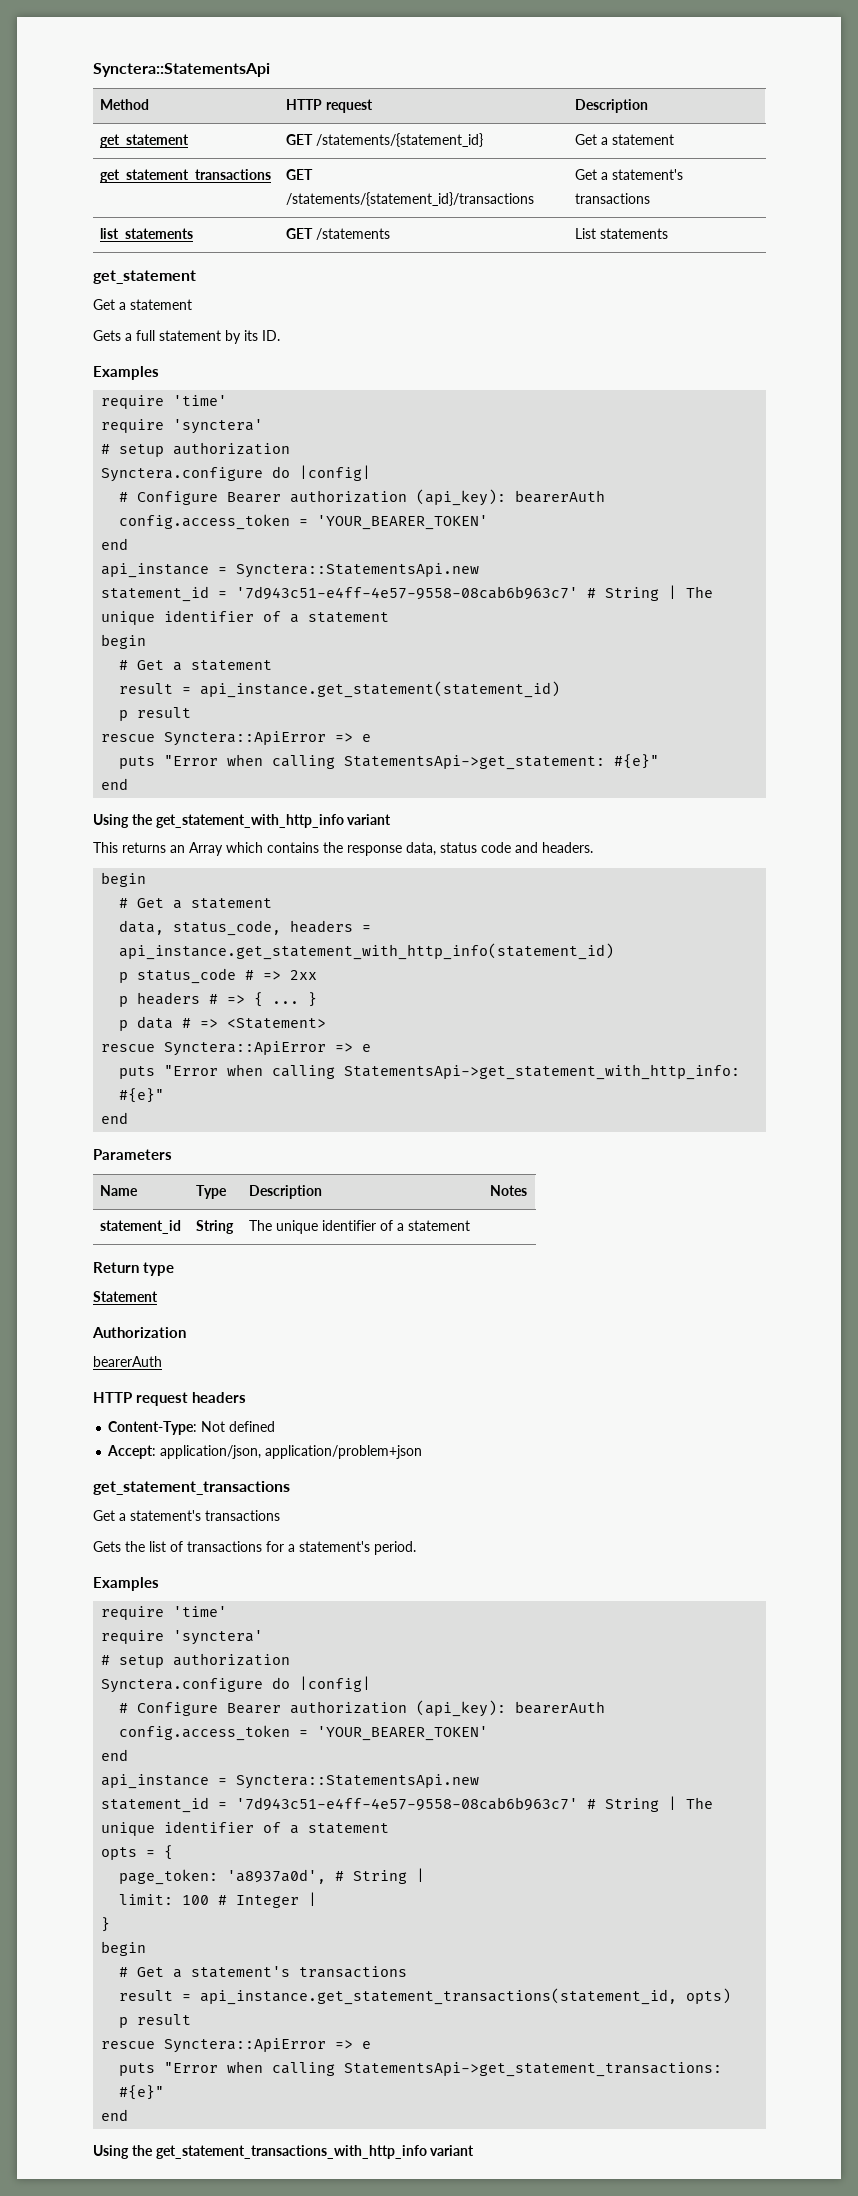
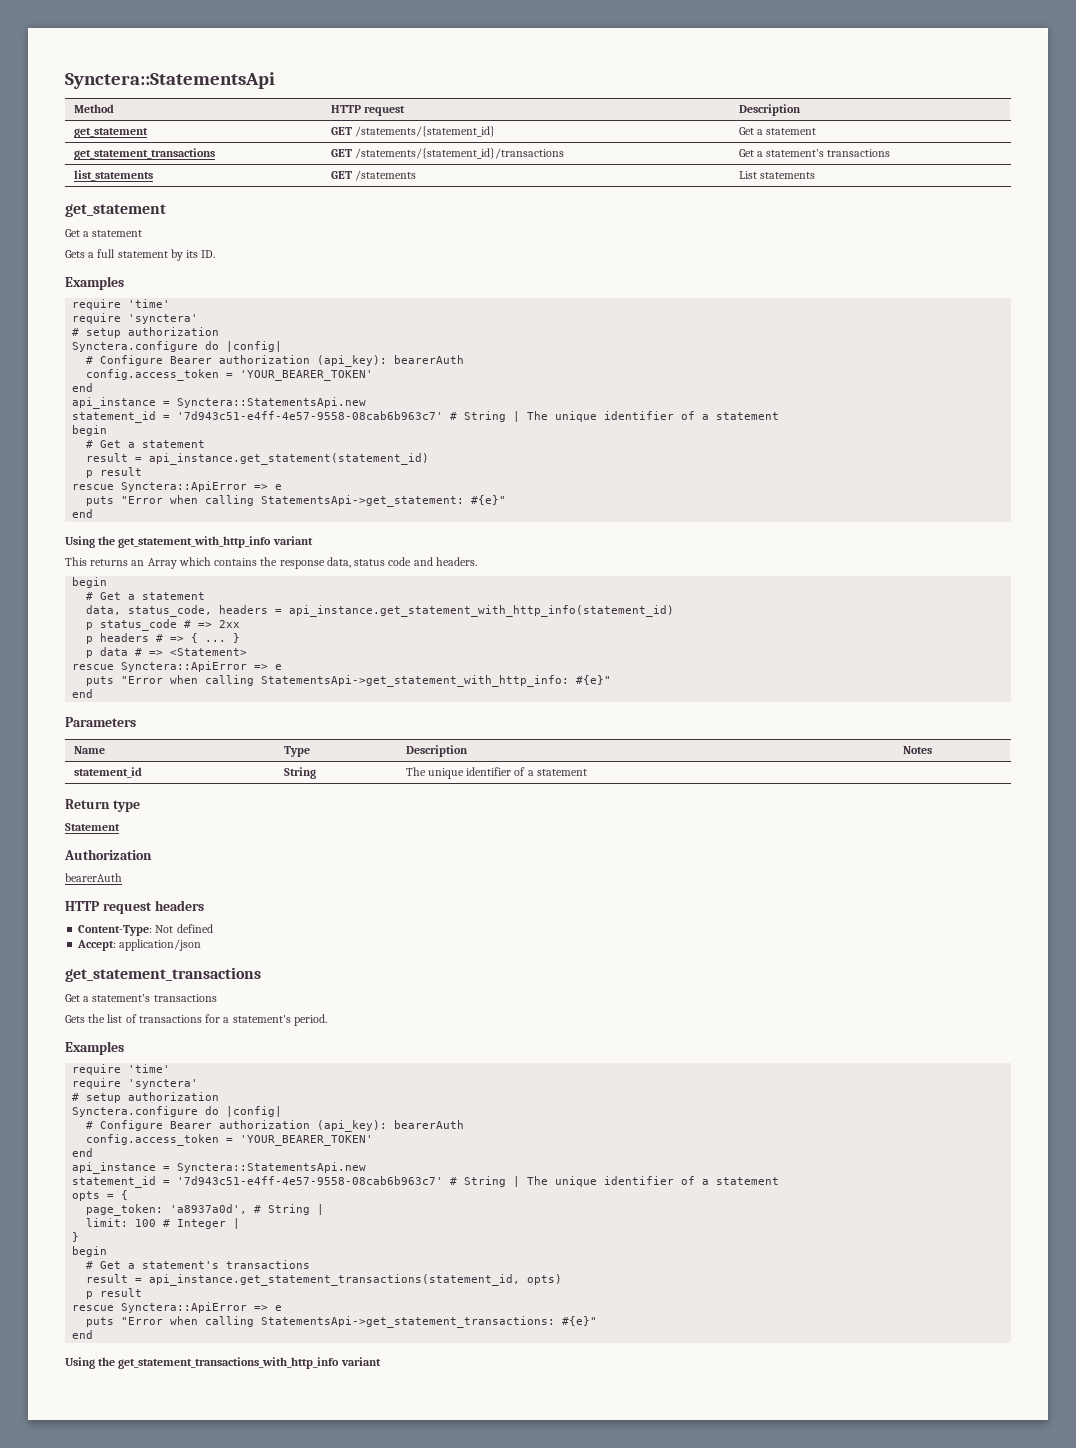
- Accept: application/json, application/problem+json
+ Accept: application/json

